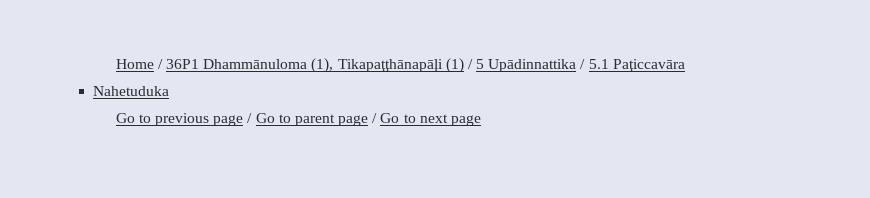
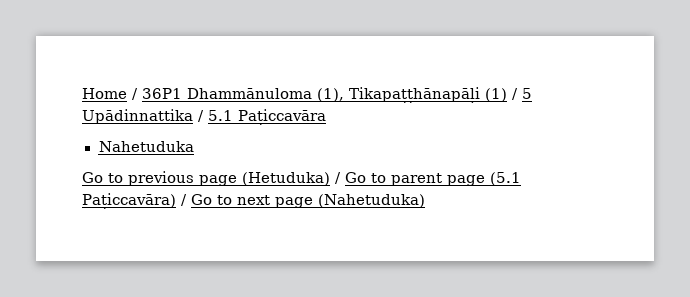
- Go to previous page / Go to parent page / Go to next page
+ Go to previous page (Hetuduka) / Go to parent page (5.1 Paṭiccavāra) / Go to next page (Nahetuduka)

